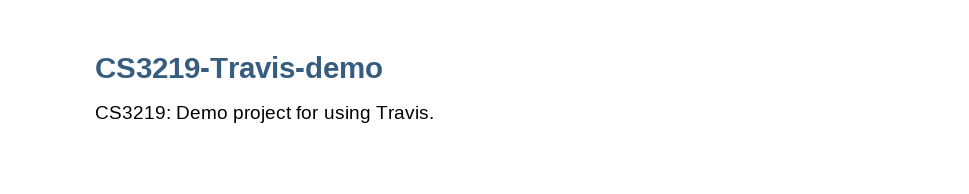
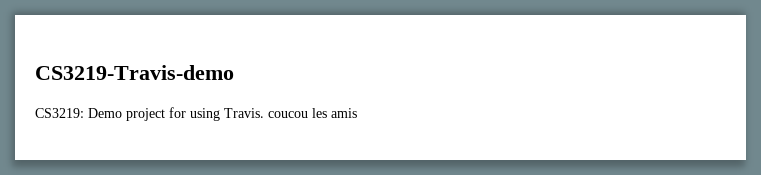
- CS3219: Demo project for using Travis.
+ CS3219: Demo project for using Travis. coucou les amis

